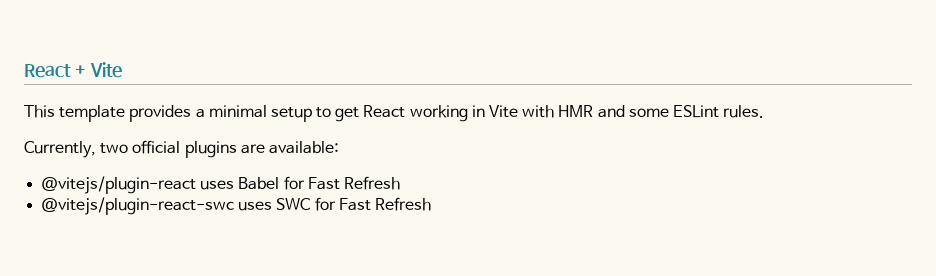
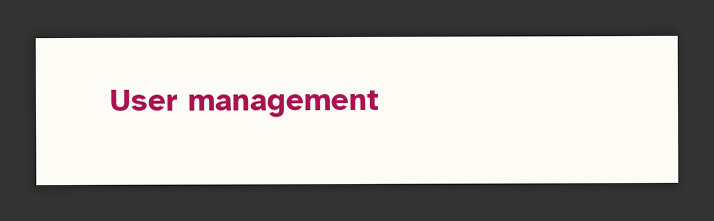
- React + Vite
- This template provides a minimal setup to get React working in Vite with HMR and some ESLint rules.
- Currently, two official plugins are available:
- @vitejs/plugin-react uses Babel for Fast Refresh
- @vitejs/plugin-react-swc uses SWC for Fast Refresh
+ User management

